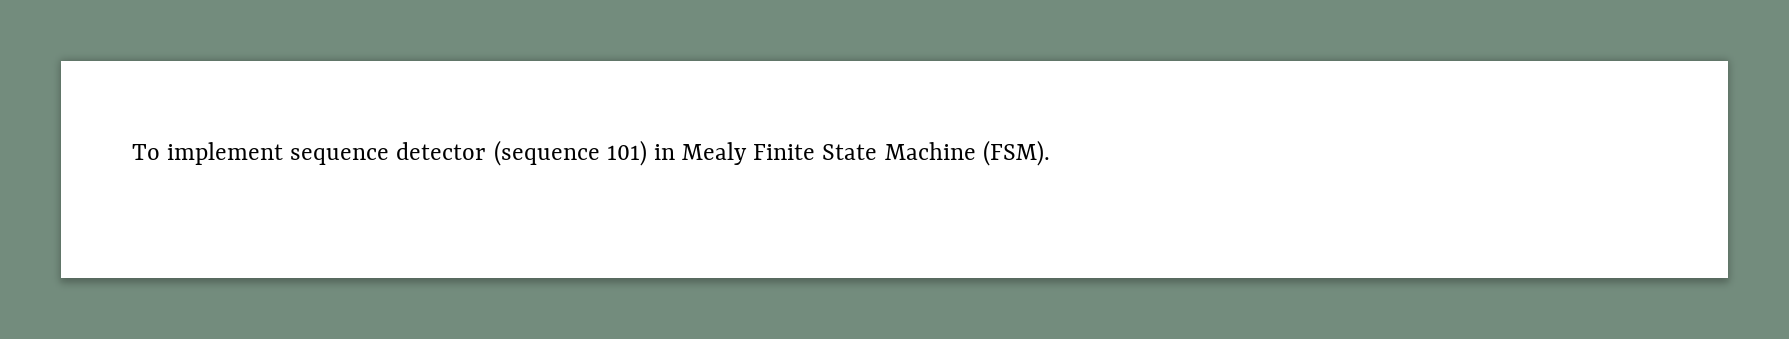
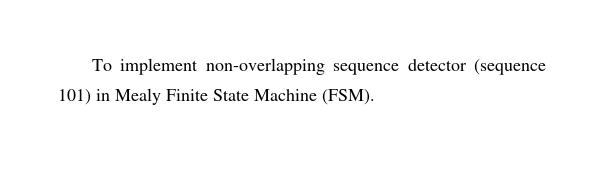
- To implement sequence detector (sequence 101) in Mealy Finite State Machine (FSM).
+ To implement non-overlapping sequence detector (sequence 101) in Mealy Finite State Machine (FSM).

